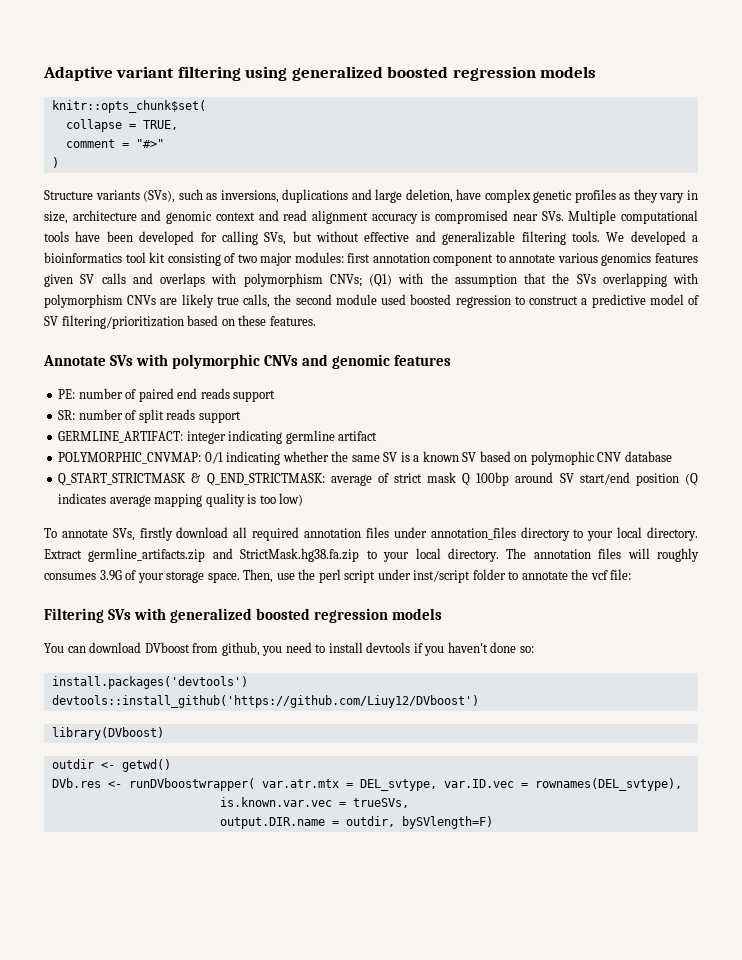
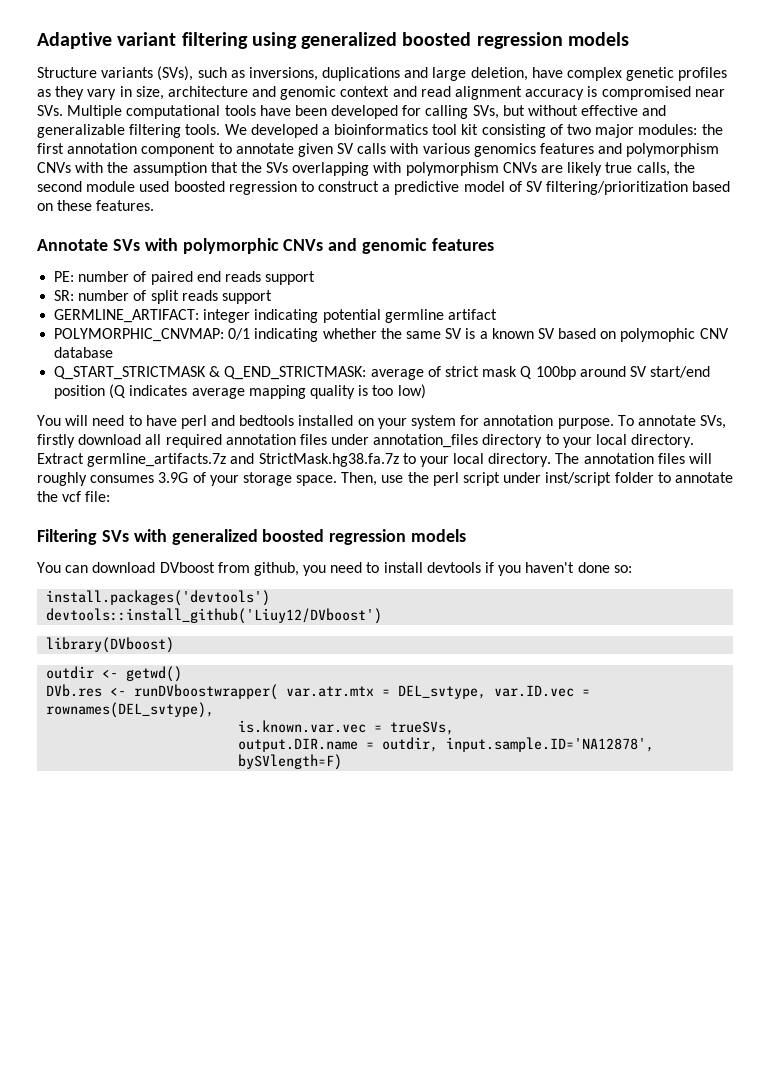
- knitr::opts_chunk$set(
- collapse = TRUE,
- comment = "#>"
- )
- We developed a bioinformatics tool kit consisting of two major modules: first annotation component to annotate various genomics features given SV calls and overlaps with polymorphism CNVs; (Q1) with the assumption that the SVs overlapping with polymorphism CNVs are likely true calls, the second module used boosted regression to construct a predictive model of SV filtering/prioritization based on these features.
+ We developed a bioinformatics tool kit consisting of two major modules: the first annotation component to annotate given SV calls with various genomics features and polymorphism CNVs with the assumption that the SVs overlapping with polymorphism CNVs are likely true calls, the second module used boosted regression to construct a predictive model of SV filtering/prioritization based on these features.
- GERMLINE_ARTIFACT: integer indicating germline artifact
+ GERMLINE_ARTIFACT: integer indicating potential germline artifact
+ You will need to have perl and bedtools installed on your system for annotation purpose.
- Extract germline_artifacts.zip and StrictMask.hg38.fa.zip to your local directory.
+ Extract germline_artifacts.7z and StrictMask.hg38.fa.7z to your local directory.
- devtools::install_github('https://github.com/Liuy12/DVboost')
+ devtools::install_github('Liuy12/DVboost')
- output.DIR.name = outdir, bySVlength=F)
+ output.DIR.name = outdir, input.sample.ID='NA12878', bySVlength=F)

